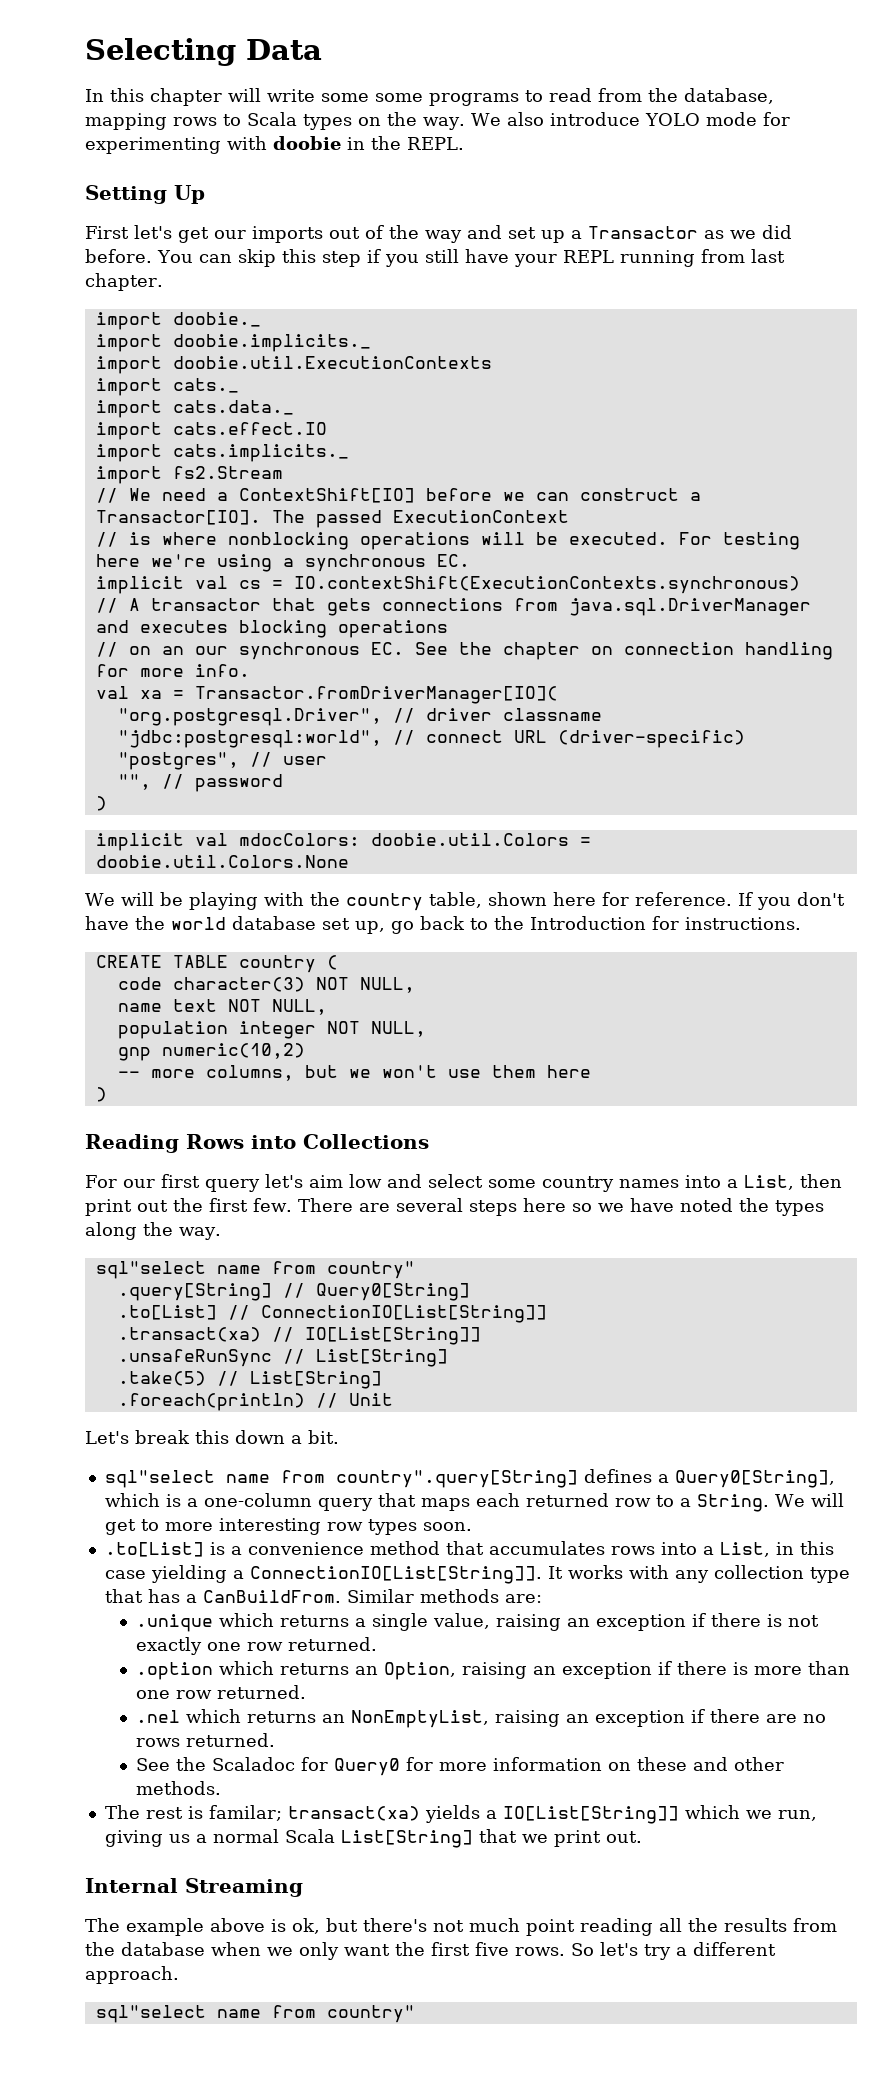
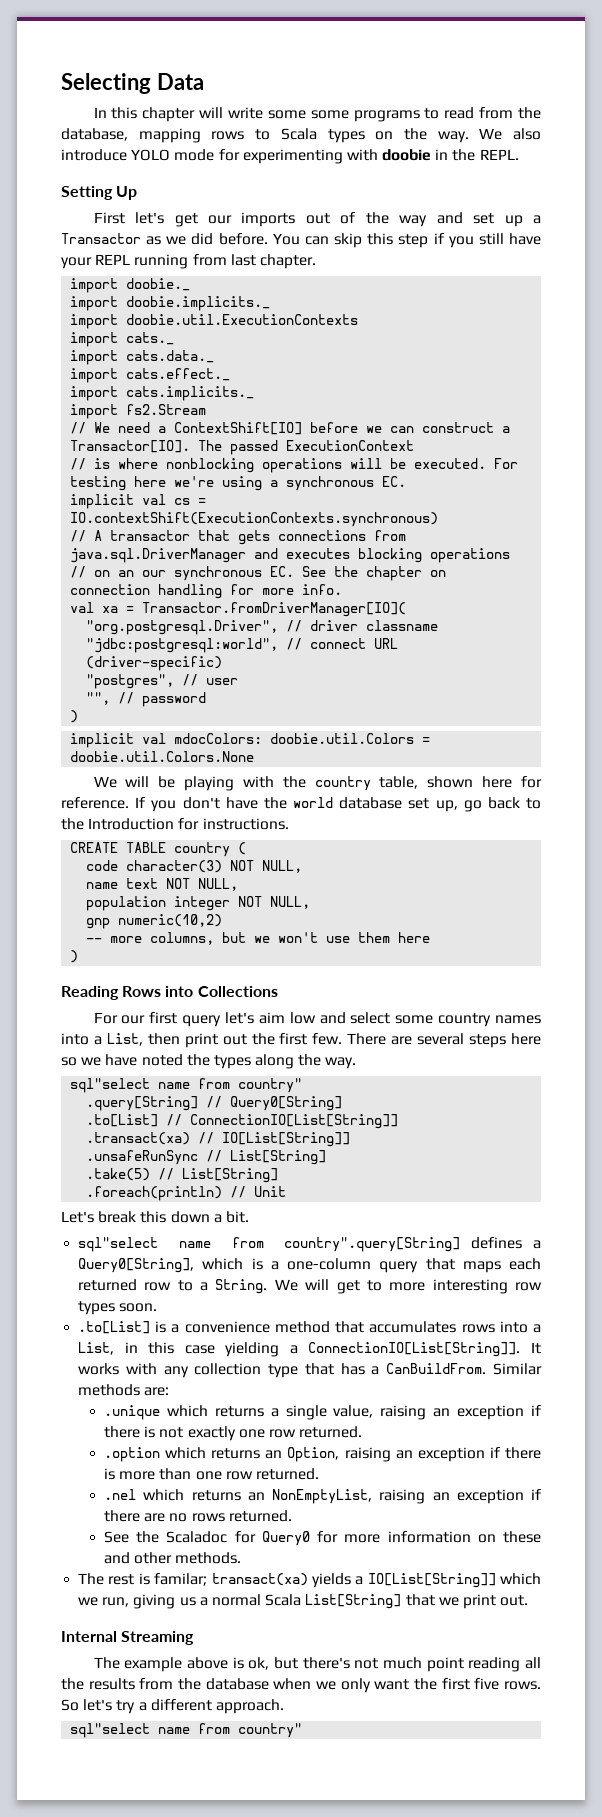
- import cats.effect.IO
+ import cats.effect._

